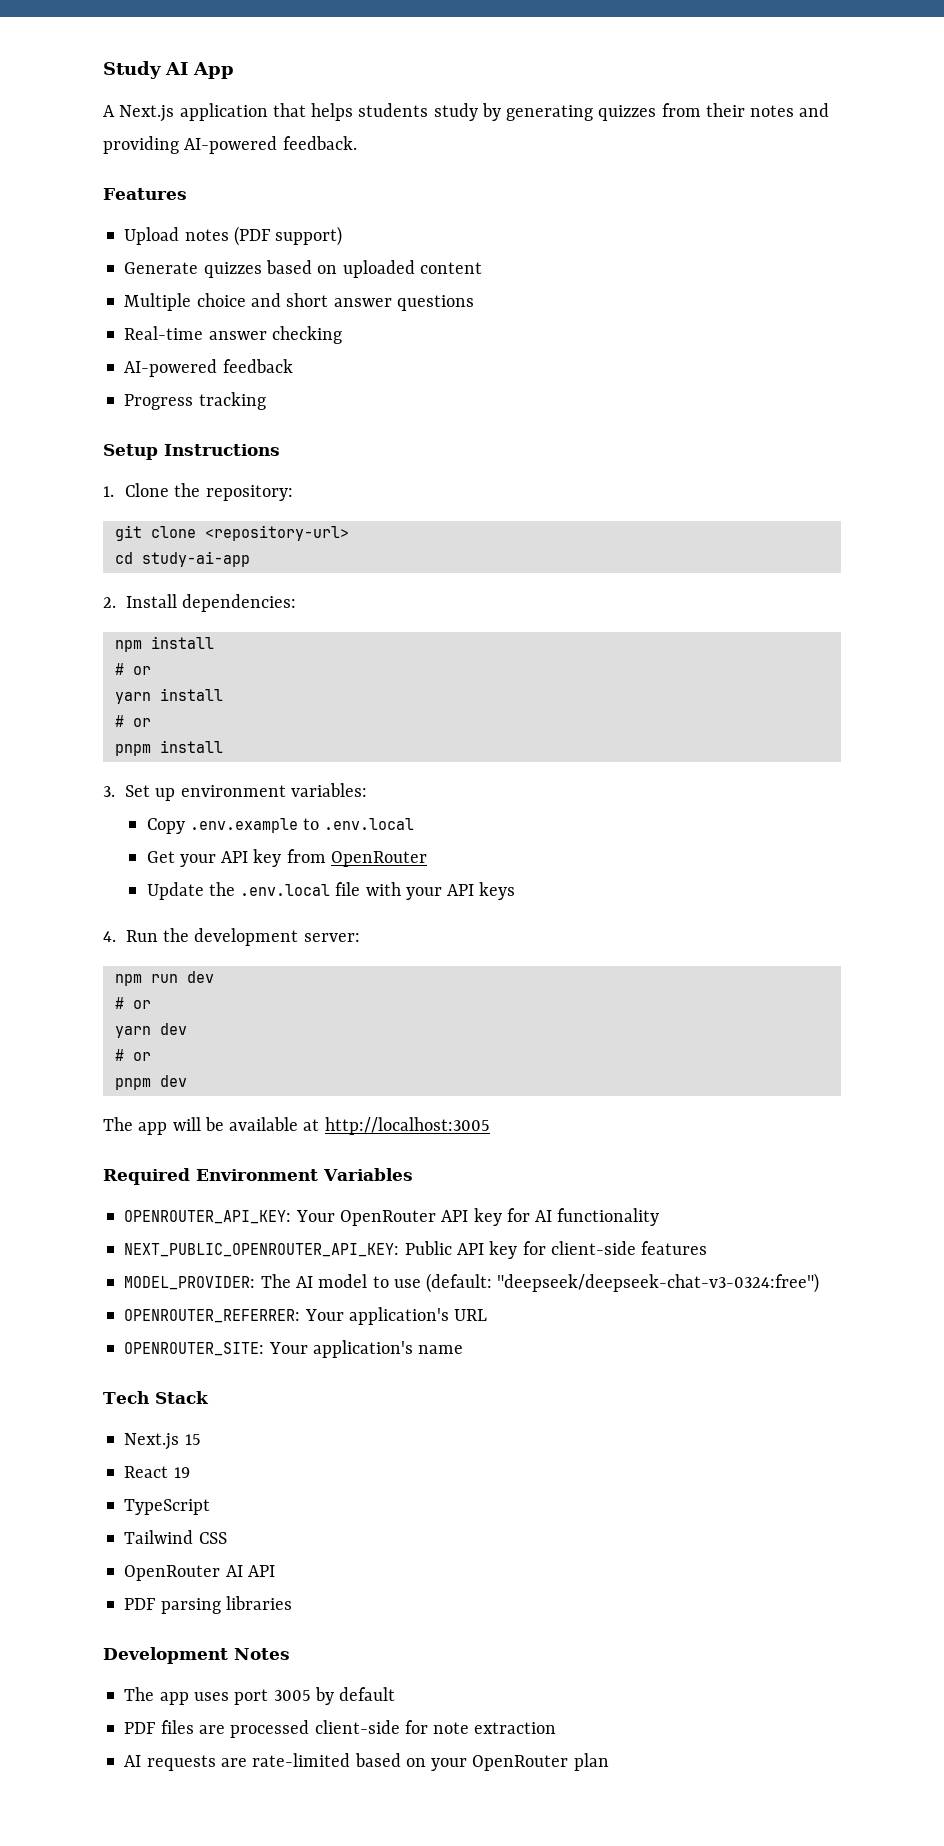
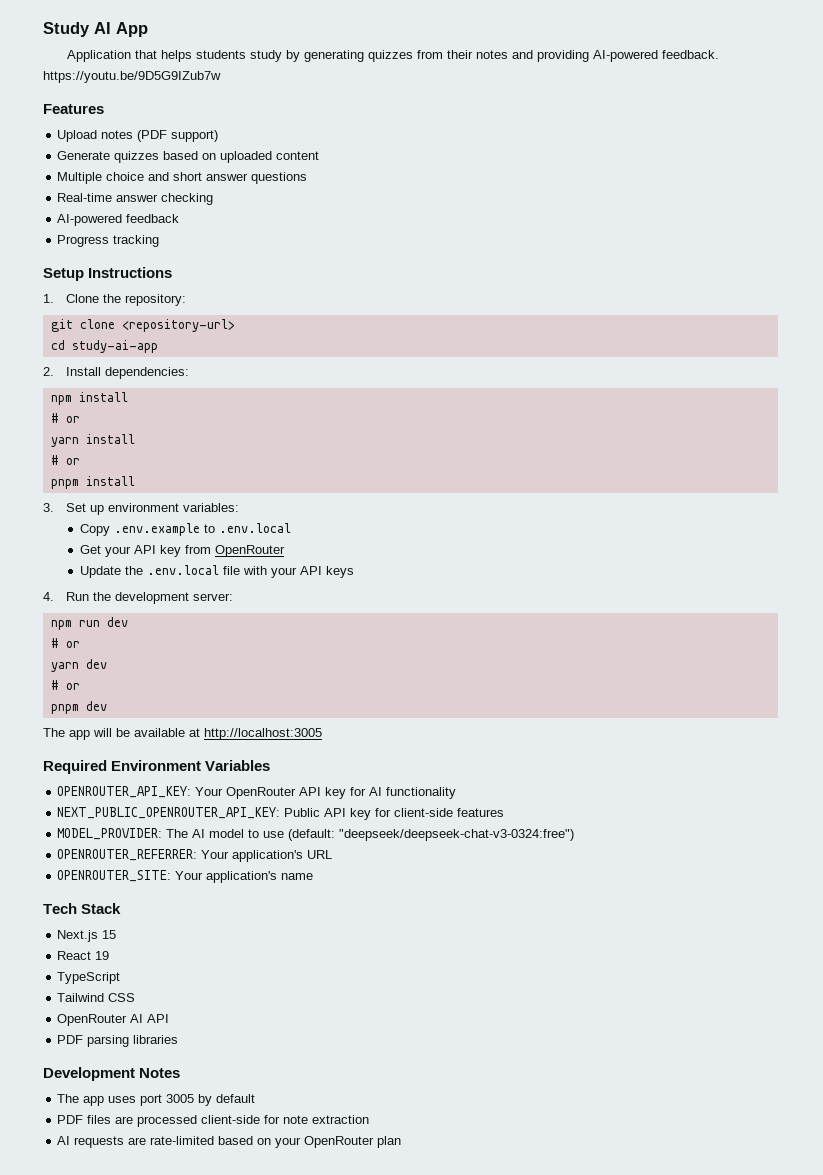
- A Next.js application that helps students study by generating quizzes from their notes and providing AI-powered feedback.
+ Application that helps students study by generating quizzes from their notes and providing AI-powered feedback. https://youtu.be/9D5G9IZub7w

